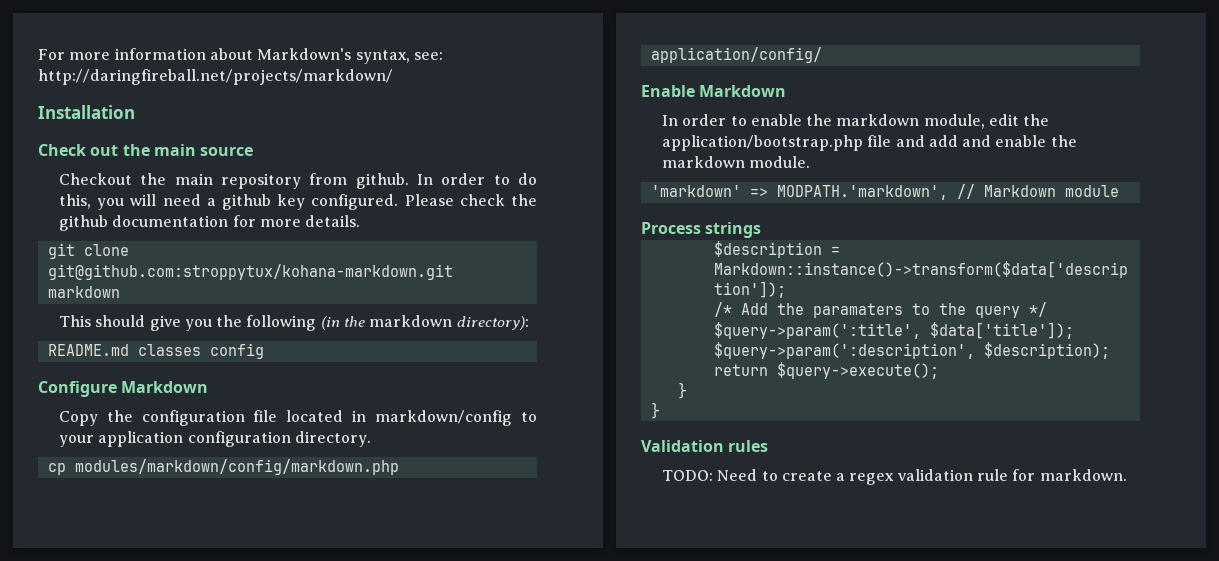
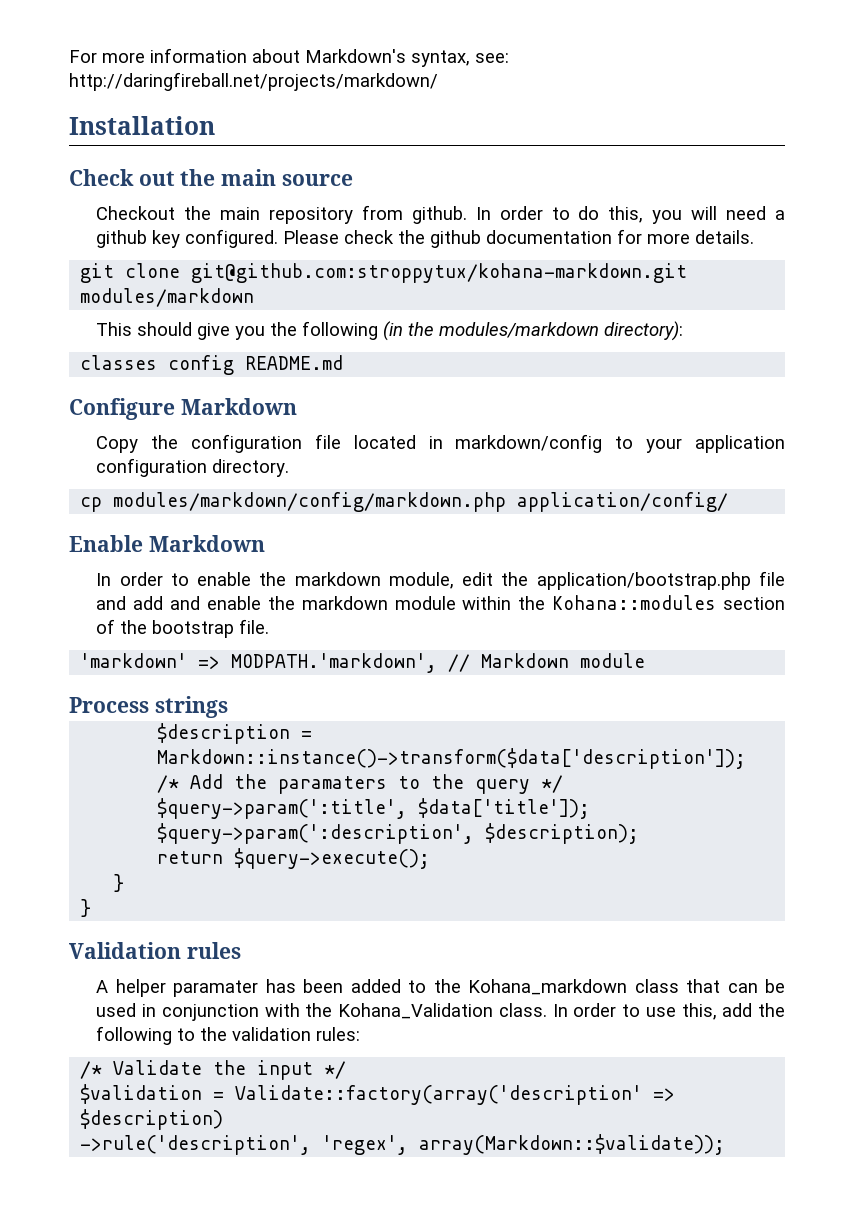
- git clone git@github.com:stroppytux/kohana-markdown.git markdown
+ git clone git@github.com:stroppytux/kohana-markdown.git modules/markdown
- This should give you the following (in the markdown directory):
+ This should give you the following (in the modules/markdown directory):
- README.md classes config
+ classes config README.md
- In order to enable the markdown module, edit the application/bootstrap.php file and add and enable the markdown module.
+ In order to enable the markdown module, edit the application/bootstrap.php file and add and enable the markdown module within the Kohana::modules section of the bootstrap file.
- TODO: Need to create a regex validation rule for markdown.
+ A helper paramater has been added to the Kohana_markdown class that can be used in conjunction with the Kohana_Validation class. In order to use this, add the following to the validation rules:
+ /* Validate the input */
+ $validation = Validate::factory(array('description' => $description)
+ ->rule('description', 'regex', array(Markdown::$validate));

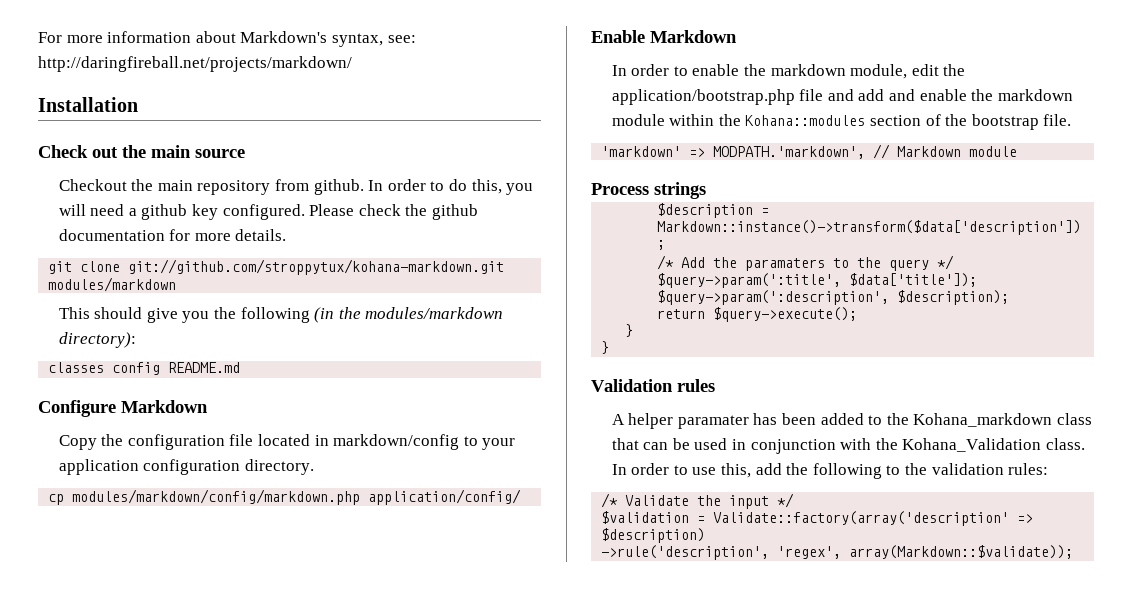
- git clone git@github.com:stroppytux/kohana-markdown.git modules/markdown
+ git clone git://github.com/stroppytux/kohana-markdown.git modules/markdown

